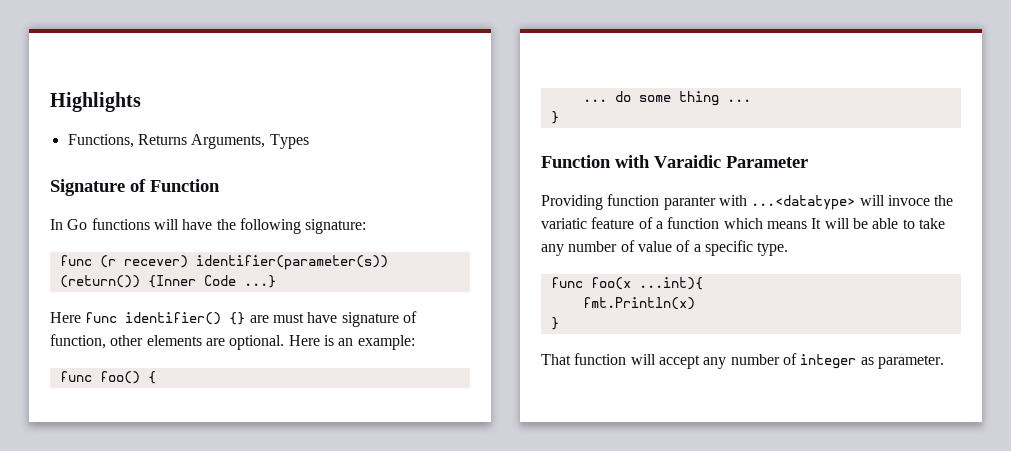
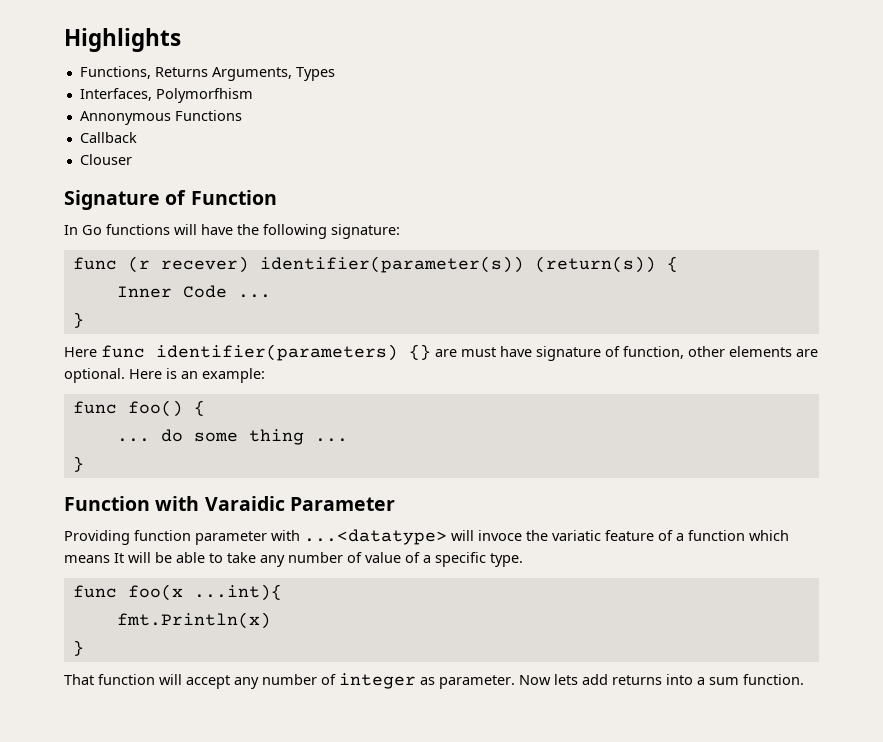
+ Interfaces, Polymorfhism
+ Annonymous Functions
+ Callback
+ Clouser
- func (r recever) identifier(parameter(s)) (return()) {Inner Code ...}
+ func (r recever) identifier(parameter(s)) (return(s)) {
+ Inner Code ...
+ }
- Here func identifier() {} are must have signature of function, other elements are optional.
+ Here func identifier(parameters) {} are must have signature of function, other elements are optional.
- Providing function paranter with ...<datatype> will invoce the variatic feature of a function which means It will be able to take any number of value of a specific type.
+ Providing function parameter with ...<datatype> will invoce the variatic feature of a function which means It will be able to take any number of value of a specific type.
+ Now lets add returns into a sum function.

